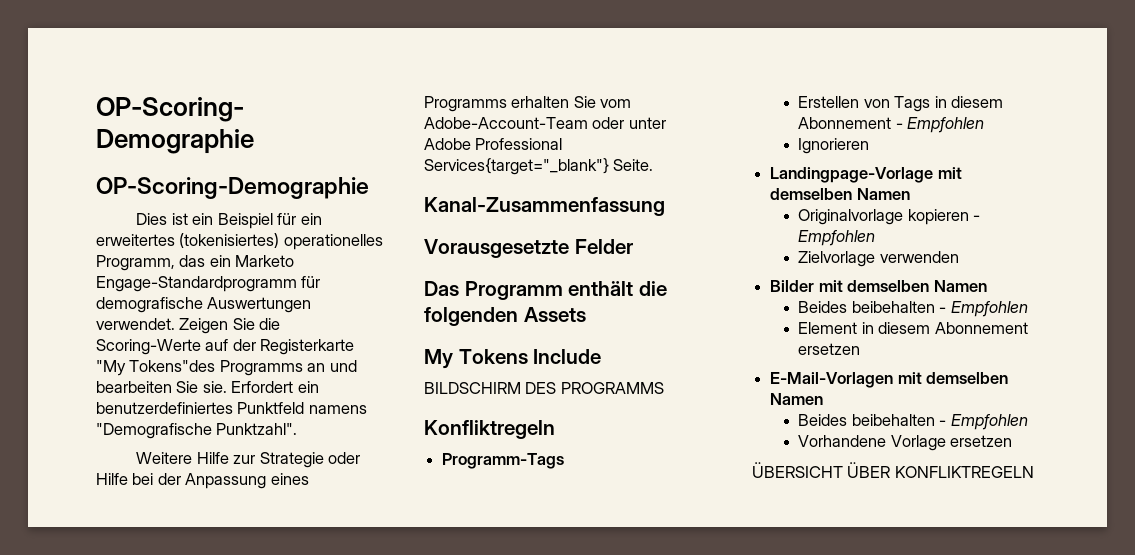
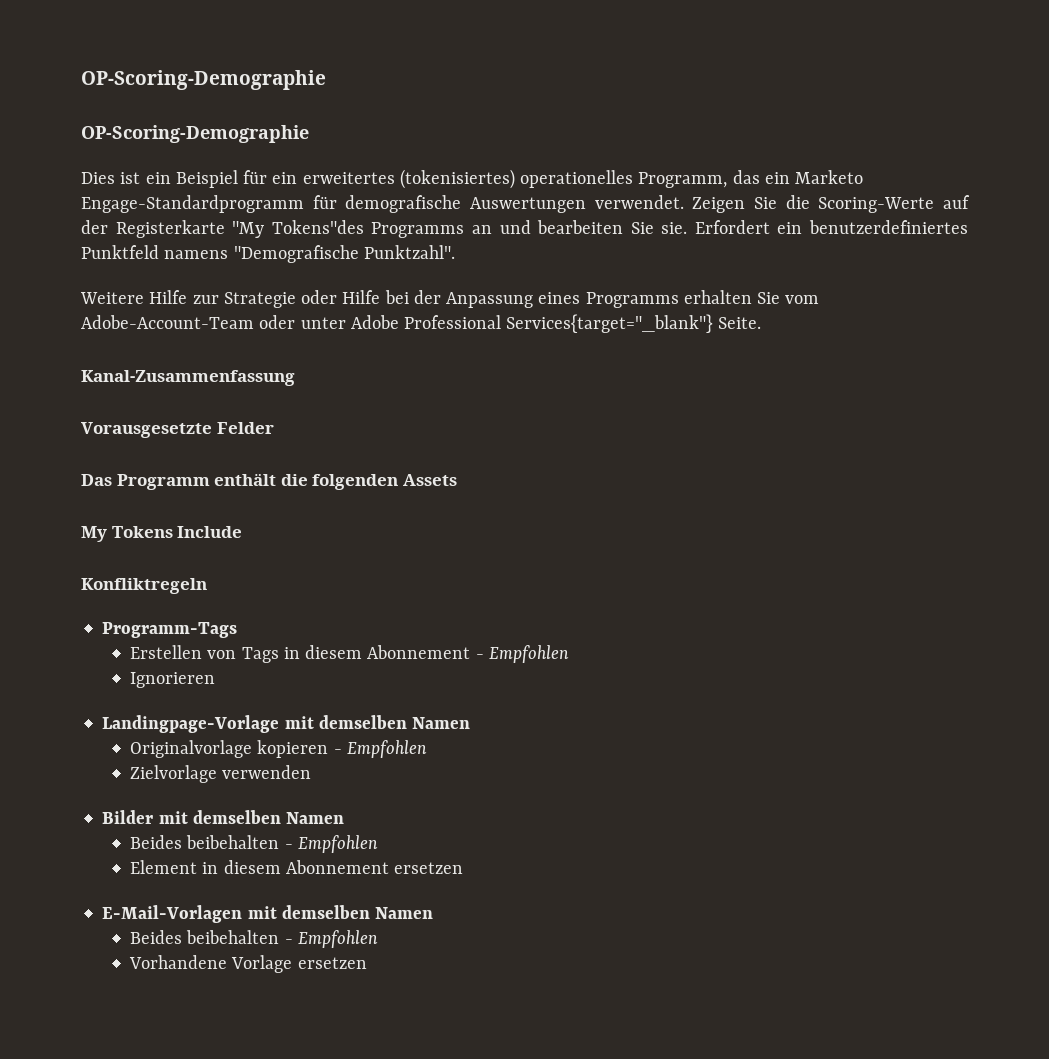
- BILDSCHIRM DES PROGRAMMS
- ÜBERSICHT ÜBER KONFLIKTREGELN

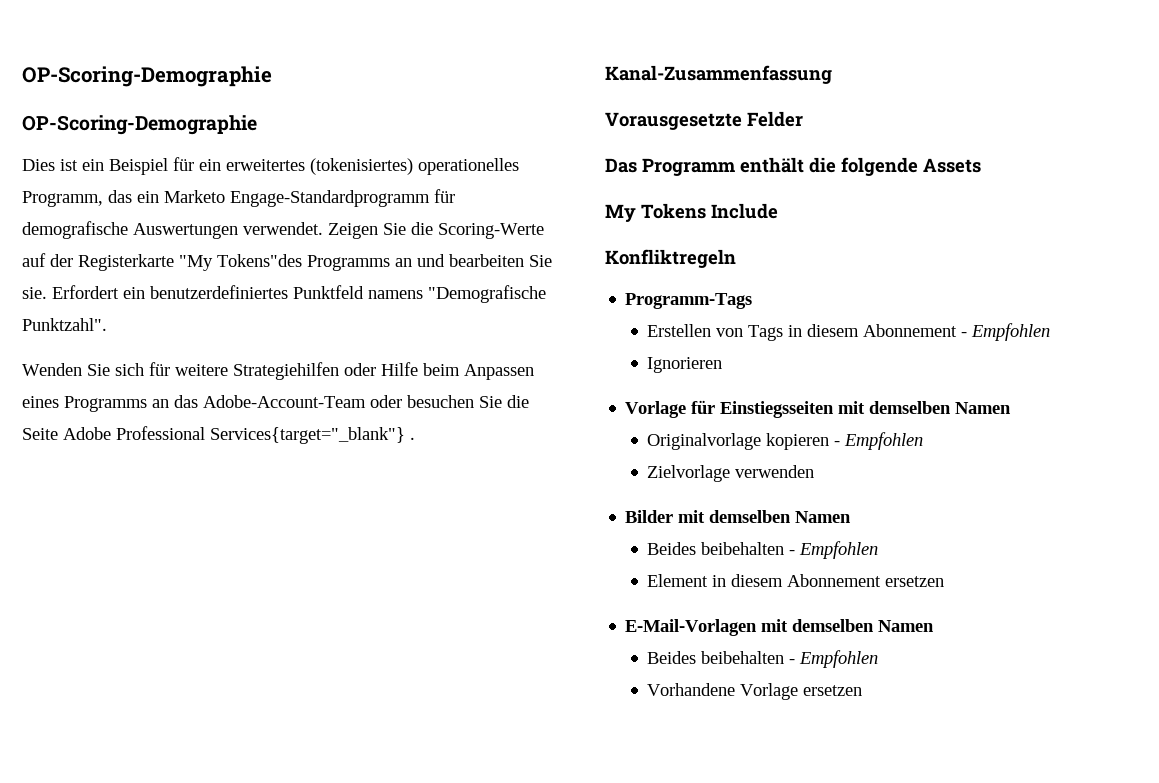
- Weitere Hilfe zur Strategie oder Hilfe bei der Anpassung eines Programms erhalten Sie vom Adobe-Account-Team oder unter Adobe Professional Services{target="_blank"} Seite.
+ Wenden Sie sich für weitere Strategiehilfen oder Hilfe beim Anpassen eines Programms an das Adobe-Account-Team oder besuchen Sie die Seite Adobe Professional Services{target="_blank"} .
- Das Programm enthält die folgenden Assets
+ Das Programm enthält die folgende Assets
- Landingpage-Vorlage mit demselben Namen
+ Vorlage für Einstiegsseiten mit demselben Namen

